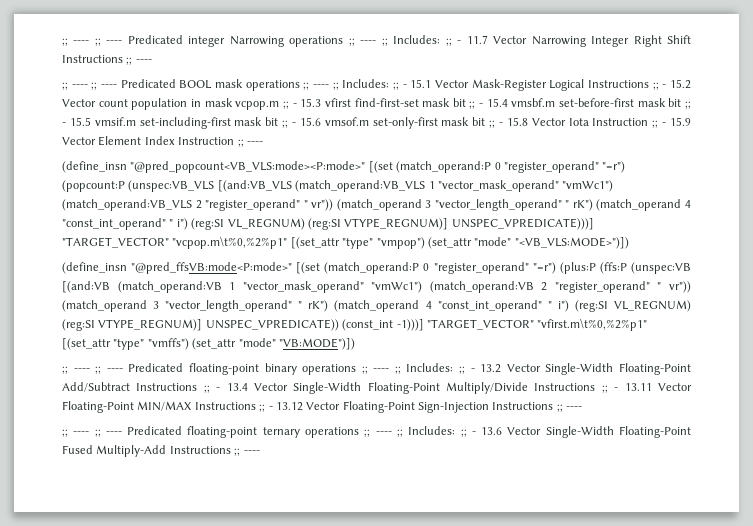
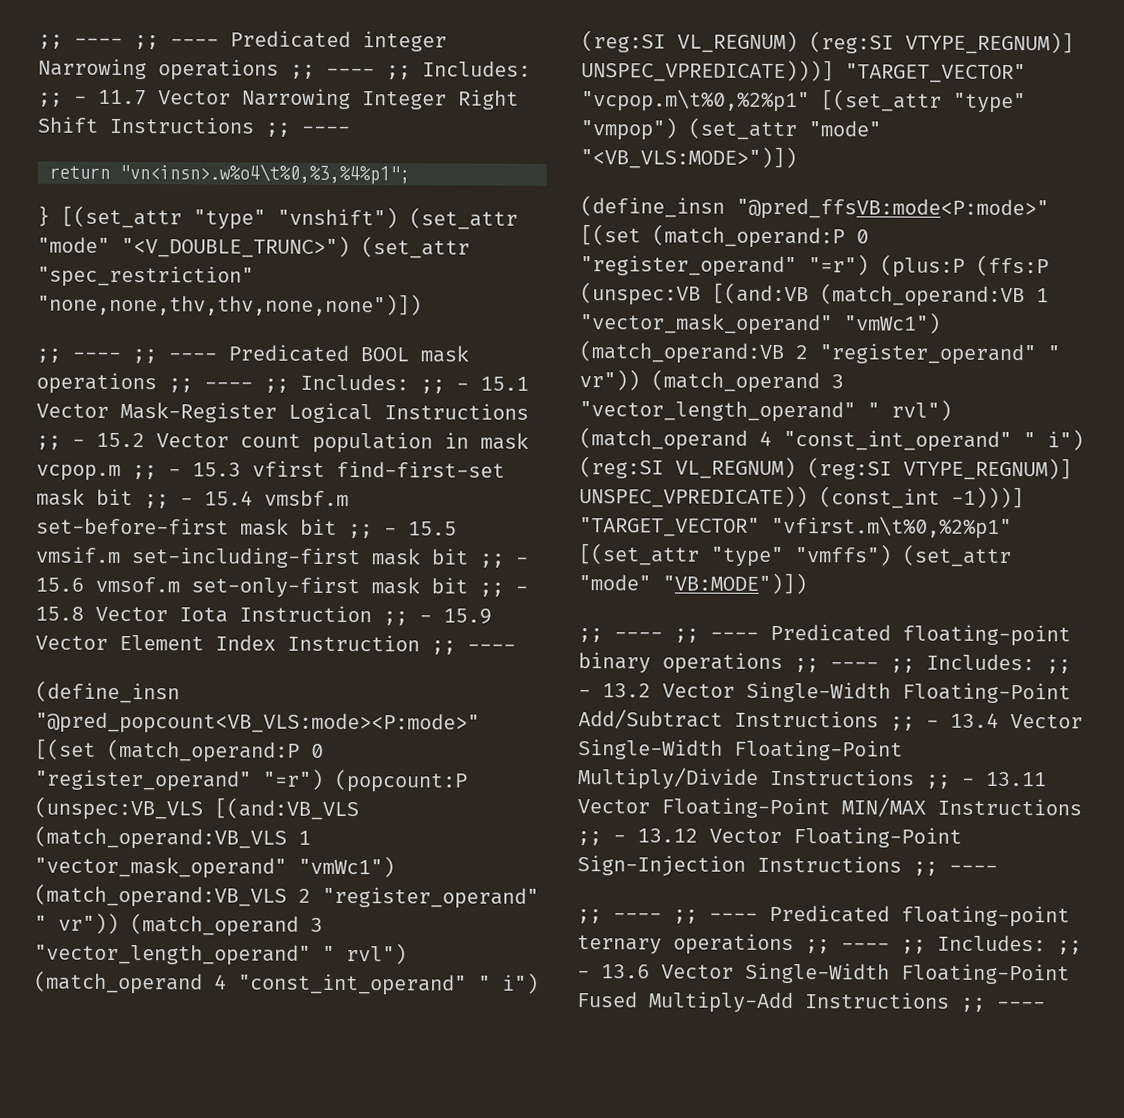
+ return "vn<insn>.w%o4\t%0,%3,%4%p1";
+ } [(set_attr "type" "vnshift") (set_attr "mode" "<V_DOUBLE_TRUNC>") (set_attr "spec_restriction" "none,none,thv,thv,none,none")])
- (define_insn "@pred_popcount<VB_VLS:mode><P:mode>" [(set (match_operand:P 0 "register_operand" "=r") (popcount:P (unspec:VB_VLS [(and:VB_VLS (match_operand:VB_VLS 1 "vector_mask_operand" "vmWc1") (match_operand:VB_VLS 2 "register_operand" " vr")) (match_operand 3 "vector_length_operand" " rK") (match_operand 4 "const_int_operand" " i") (reg:SI VL_REGNUM) (reg:SI VTYPE_REGNUM)] UNSPEC_VPREDICATE)))] "TARGET_VECTOR" "vcpop.m\t%0,%2%p1" [(set_attr "type" "vmpop") (set_attr "mode" "<VB_VLS:MODE>")])
+ (define_insn "@pred_popcount<VB_VLS:mode><P:mode>" [(set (match_operand:P 0 "register_operand" "=r") (popcount:P (unspec:VB_VLS [(and:VB_VLS (match_operand:VB_VLS 1 "vector_mask_operand" "vmWc1") (match_operand:VB_VLS 2 "register_operand" " vr")) (match_operand 3 "vector_length_operand" " rvl") (match_operand 4 "const_int_operand" " i") (reg:SI VL_REGNUM) (reg:SI VTYPE_REGNUM)] UNSPEC_VPREDICATE)))] "TARGET_VECTOR" "vcpop.m\t%0,%2%p1" [(set_attr "type" "vmpop") (set_attr "mode" "<VB_VLS:MODE>")])
- (define_insn "@pred_ffsVB:mode<P:mode>" [(set (match_operand:P 0 "register_operand" "=r") (plus:P (ffs:P (unspec:VB [(and:VB (match_operand:VB 1 "vector_mask_operand" "vmWc1") (match_operand:VB 2 "register_operand" " vr")) (match_operand 3 "vector_length_operand" " rK") (match_operand 4 "const_int_operand" " i") (reg:SI VL_REGNUM) (reg:SI VTYPE_REGNUM)] UNSPEC_VPREDICATE)) (const_int -1)))] "TARGET_VECTOR" "vfirst.m\t%0,%2%p1" [(set_attr "type" "vmffs") (set_attr "mode" "VB:MODE")])
+ (define_insn "@pred_ffsVB:mode<P:mode>" [(set (match_operand:P 0 "register_operand" "=r") (plus:P (ffs:P (unspec:VB [(and:VB (match_operand:VB 1 "vector_mask_operand" "vmWc1") (match_operand:VB 2 "register_operand" " vr")) (match_operand 3 "vector_length_operand" " rvl") (match_operand 4 "const_int_operand" " i") (reg:SI VL_REGNUM) (reg:SI VTYPE_REGNUM)] UNSPEC_VPREDICATE)) (const_int -1)))] "TARGET_VECTOR" "vfirst.m\t%0,%2%p1" [(set_attr "type" "vmffs") (set_attr "mode" "VB:MODE")])

